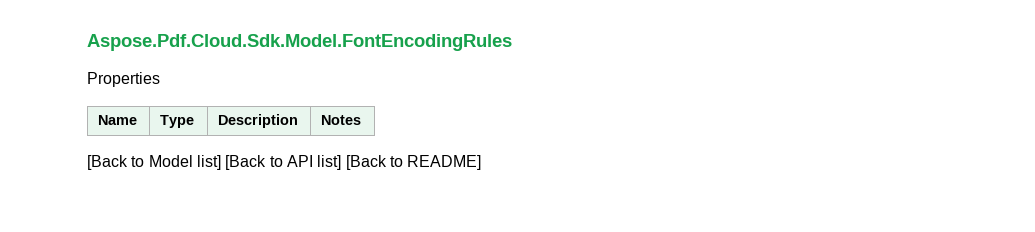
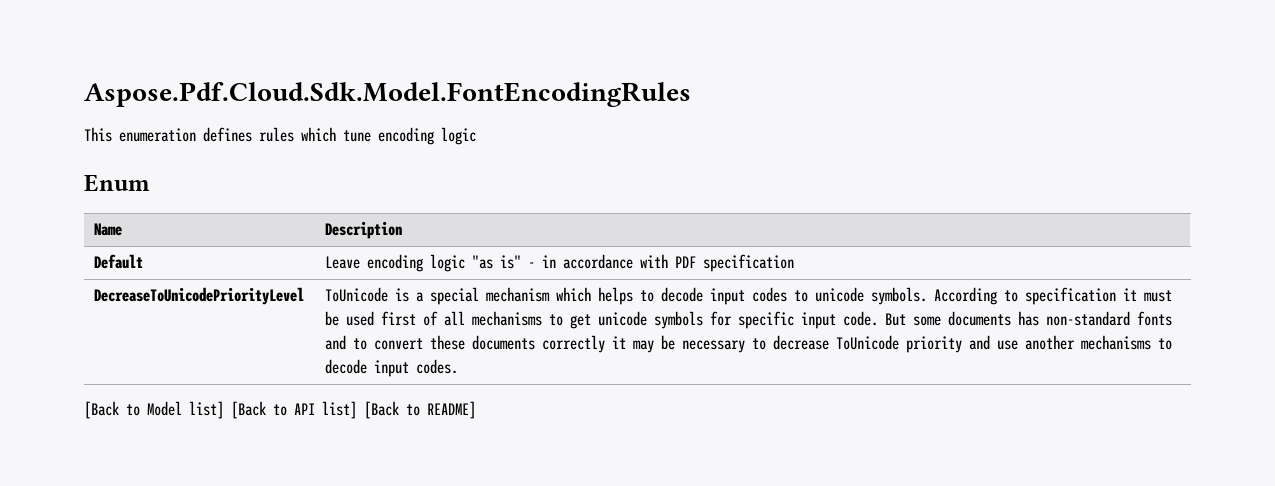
- Properties
- Name | Type | Description | Notes
+ This enumeration defines rules which tune encoding logic
+ Enum
+ Name | Description
+ Default | Leave encoding logic "as is" - in accordance with PDF specification
+ DecreaseToUnicodePriorityLevel | ToUnicode is a special mechanism which helps to decode input codes to unicode symbols. According to specification it must be used first of all mechanisms to get unicode symbols for specific input code. But some documents has non-standard fonts and to convert these documents correctly it may be necessary to decrease ToUnicode priority and use another mechanisms to decode input codes.

